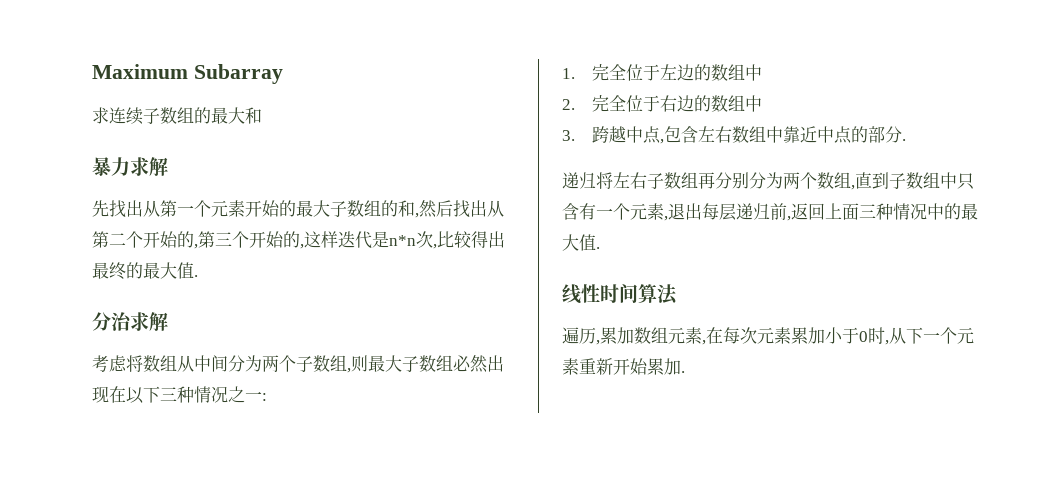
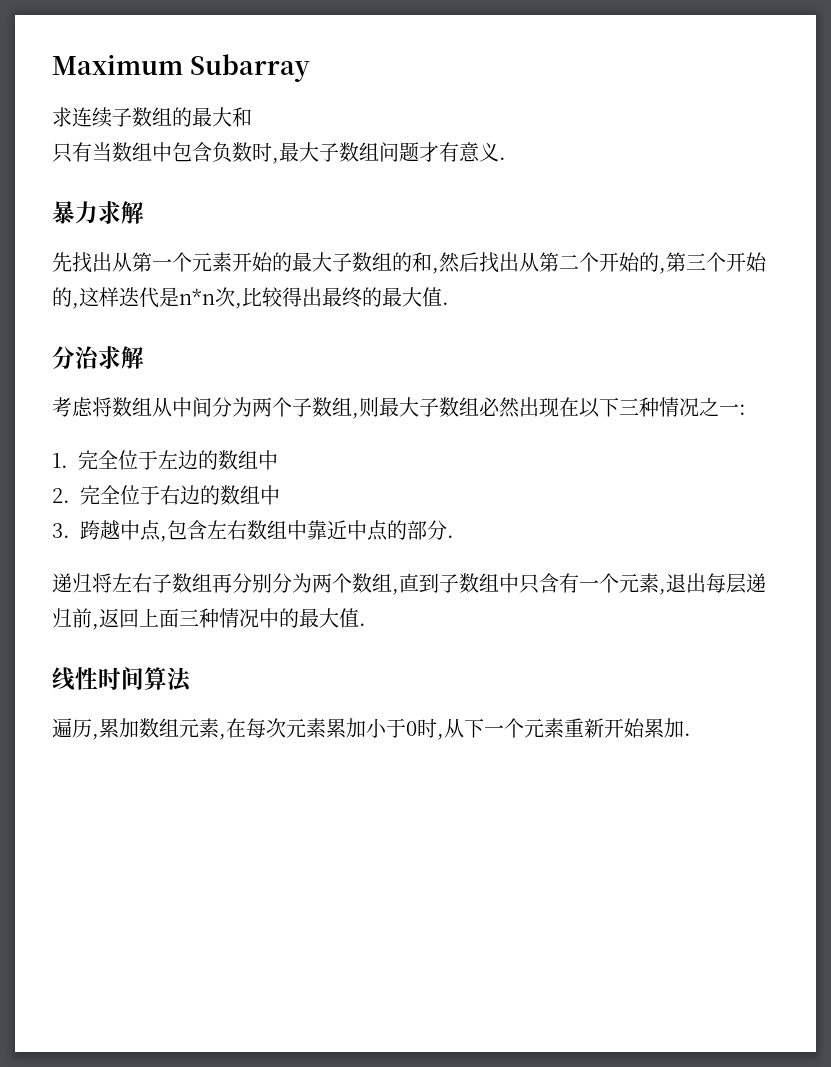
+ 只有当数组中包含负数时,最大子数组问题才有意义.

